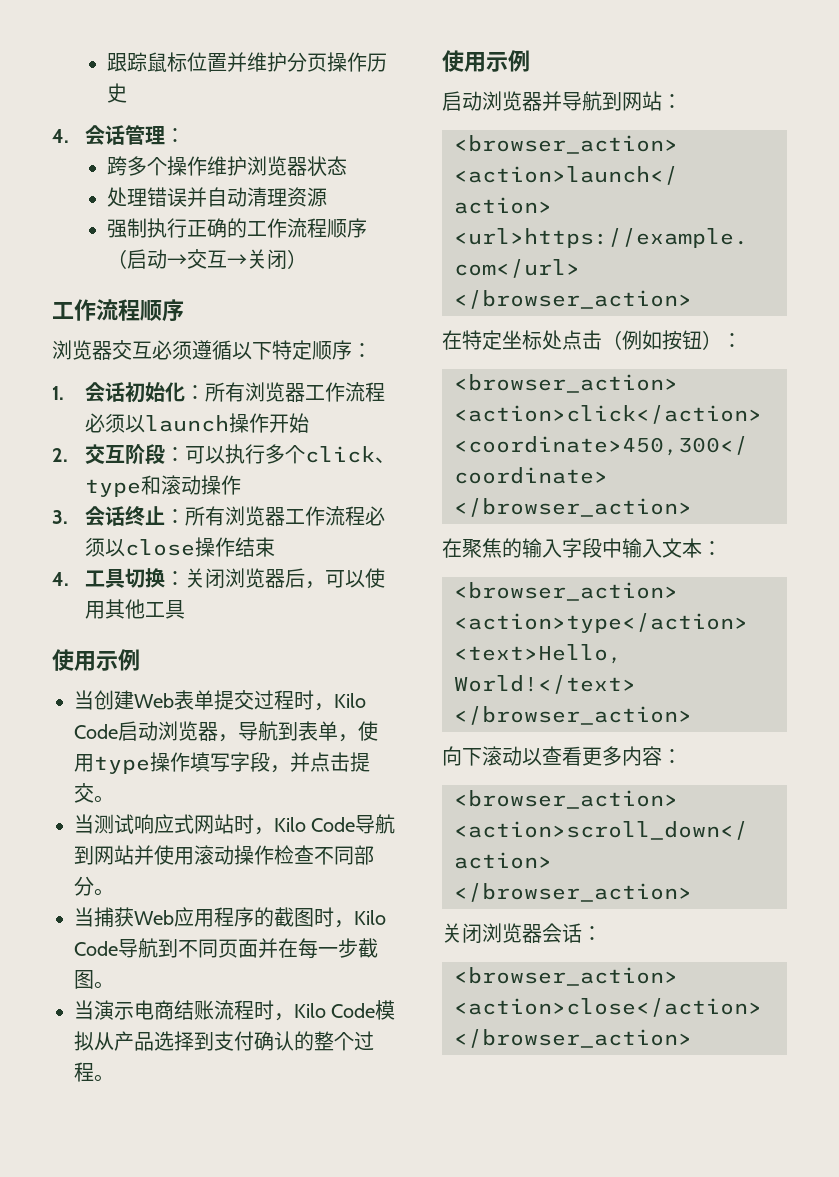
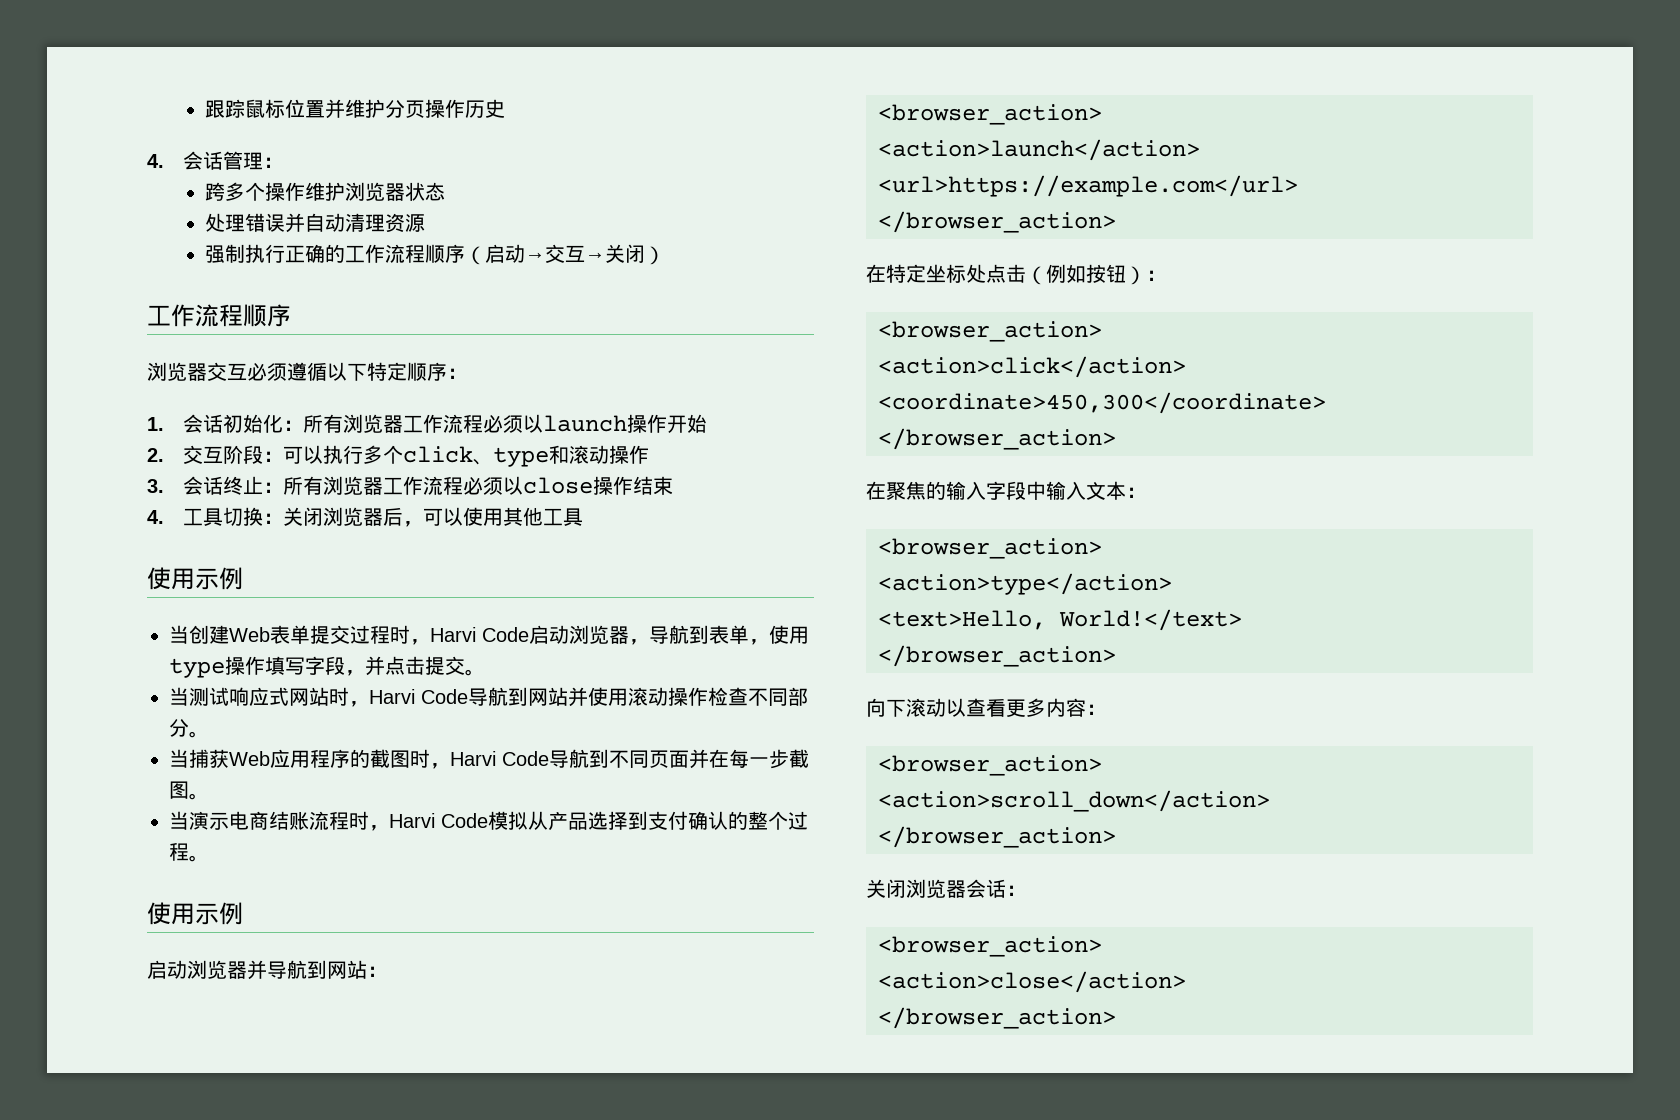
- 当创建Web表单提交过程时，Kilo Code启动浏览器，导航到表单，使用type操作填写字段，并点击提交。
+ 当创建Web表单提交过程时，Harvi Code启动浏览器，导航到表单，使用type操作填写字段，并点击提交。
- 当测试响应式网站时，Kilo Code导航到网站并使用滚动操作检查不同部分。
+ 当测试响应式网站时，Harvi Code导航到网站并使用滚动操作检查不同部分。
- 当捕获Web应用程序的截图时，Kilo Code导航到不同页面并在每一步截图。
+ 当捕获Web应用程序的截图时，Harvi Code导航到不同页面并在每一步截图。
- 当演示电商结账流程时，Kilo Code模拟从产品选择到支付确认的整个过程。
+ 当演示电商结账流程时，Harvi Code模拟从产品选择到支付确认的整个过程。

